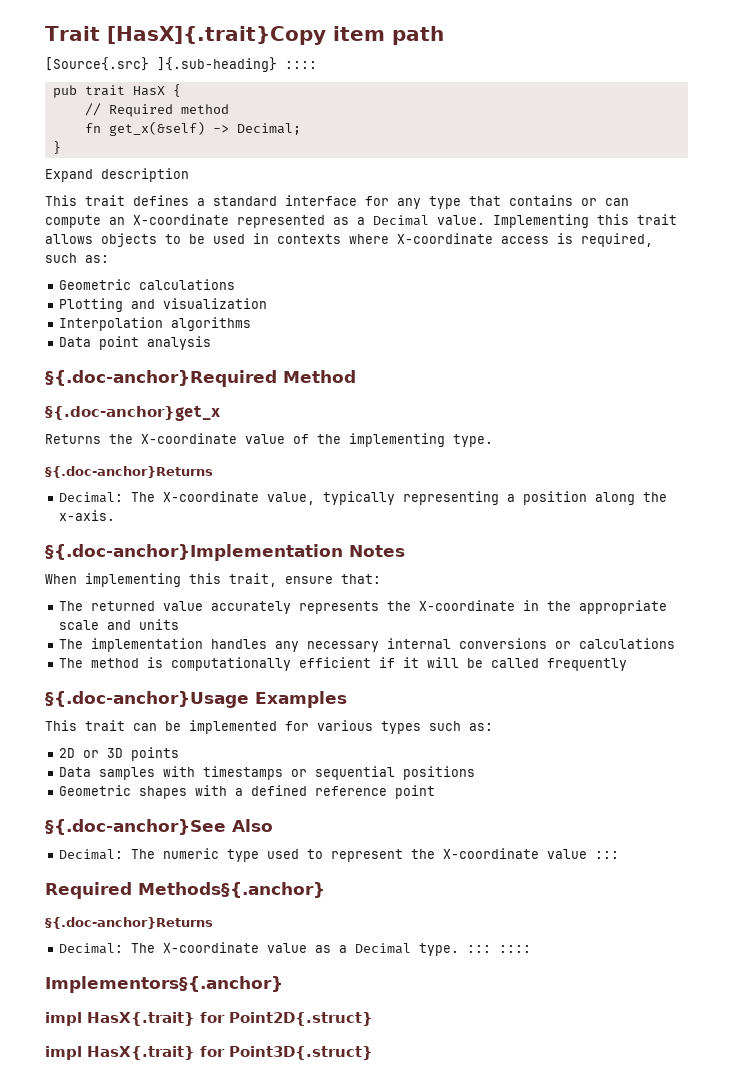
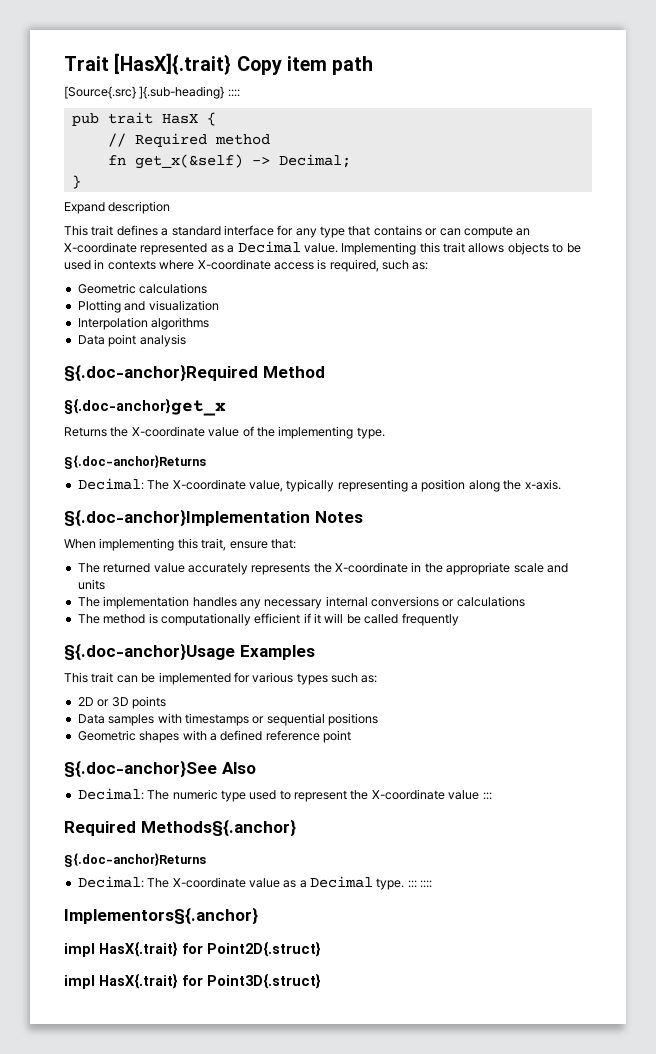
- Trait [HasX]{.trait}Copy item path
+ Trait [HasX]{.trait} Copy item path

